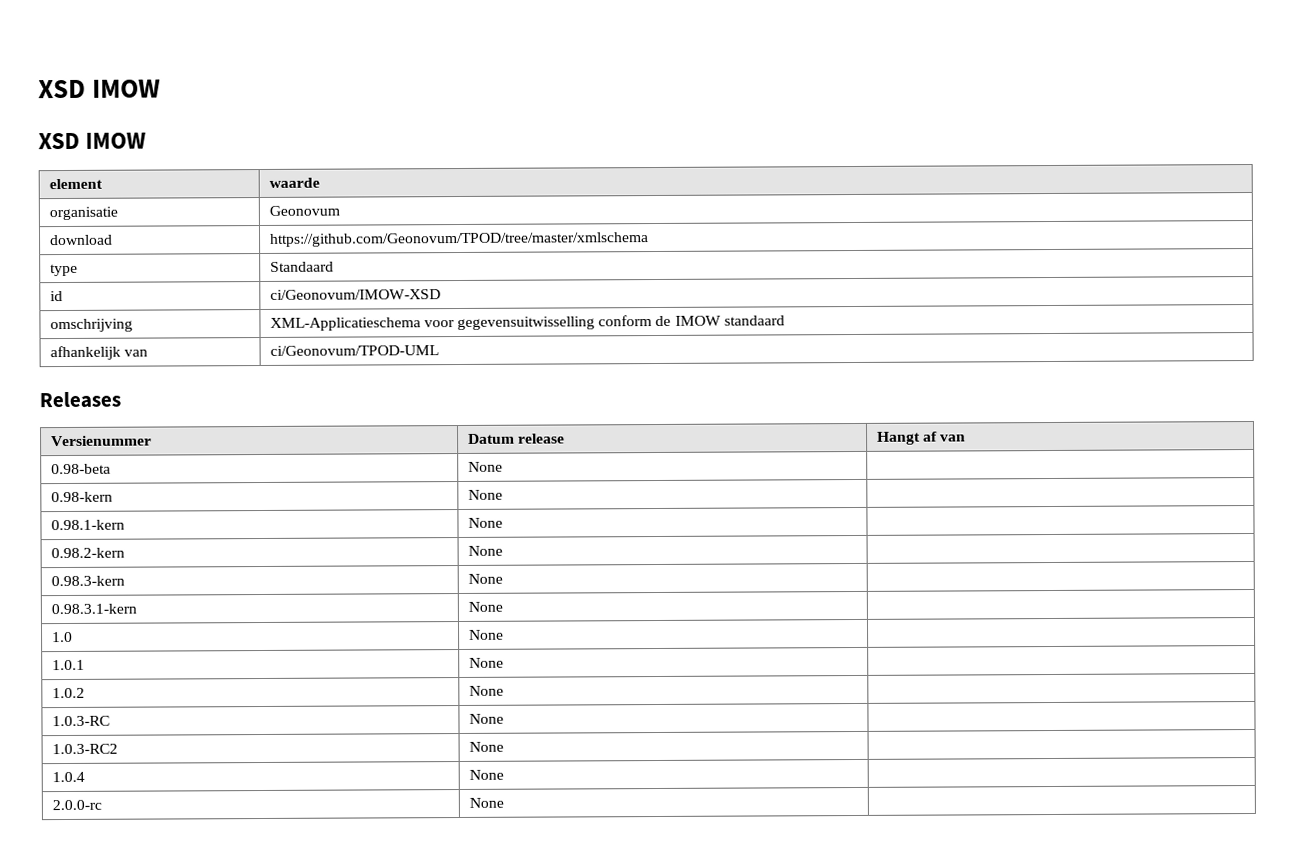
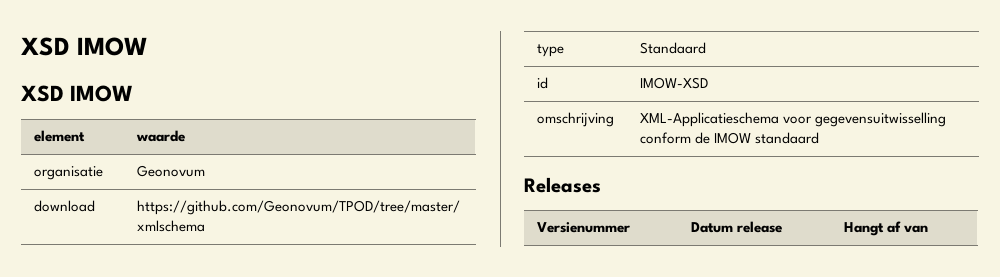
- id | ci/Geonovum/IMOW-XSD
+ id | IMOW-XSD
- afhankelijk van | ci/Geonovum/TPOD-UML
- 0.98-beta | None |
- 0.98-kern | None |
- 0.98.1-kern | None |
- 0.98.2-kern | None |
- 0.98.3-kern | None |
- 0.98.3.1-kern | None |
- 1.0 | None |
- 1.0.1 | None |
- 1.0.2 | None |
- 1.0.3-RC | None |
- 1.0.3-RC2 | None |
- 1.0.4 | None |
- 2.0.0-rc | None |

